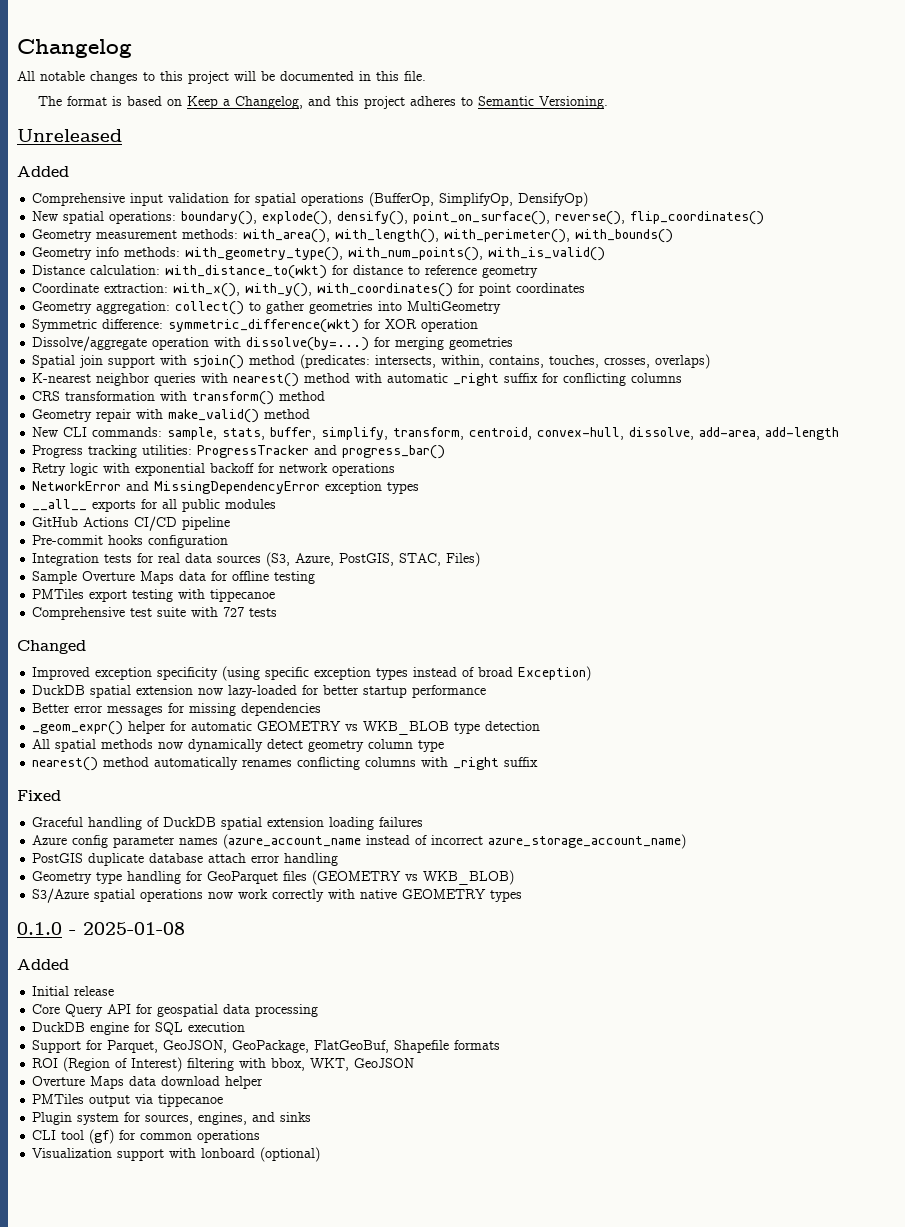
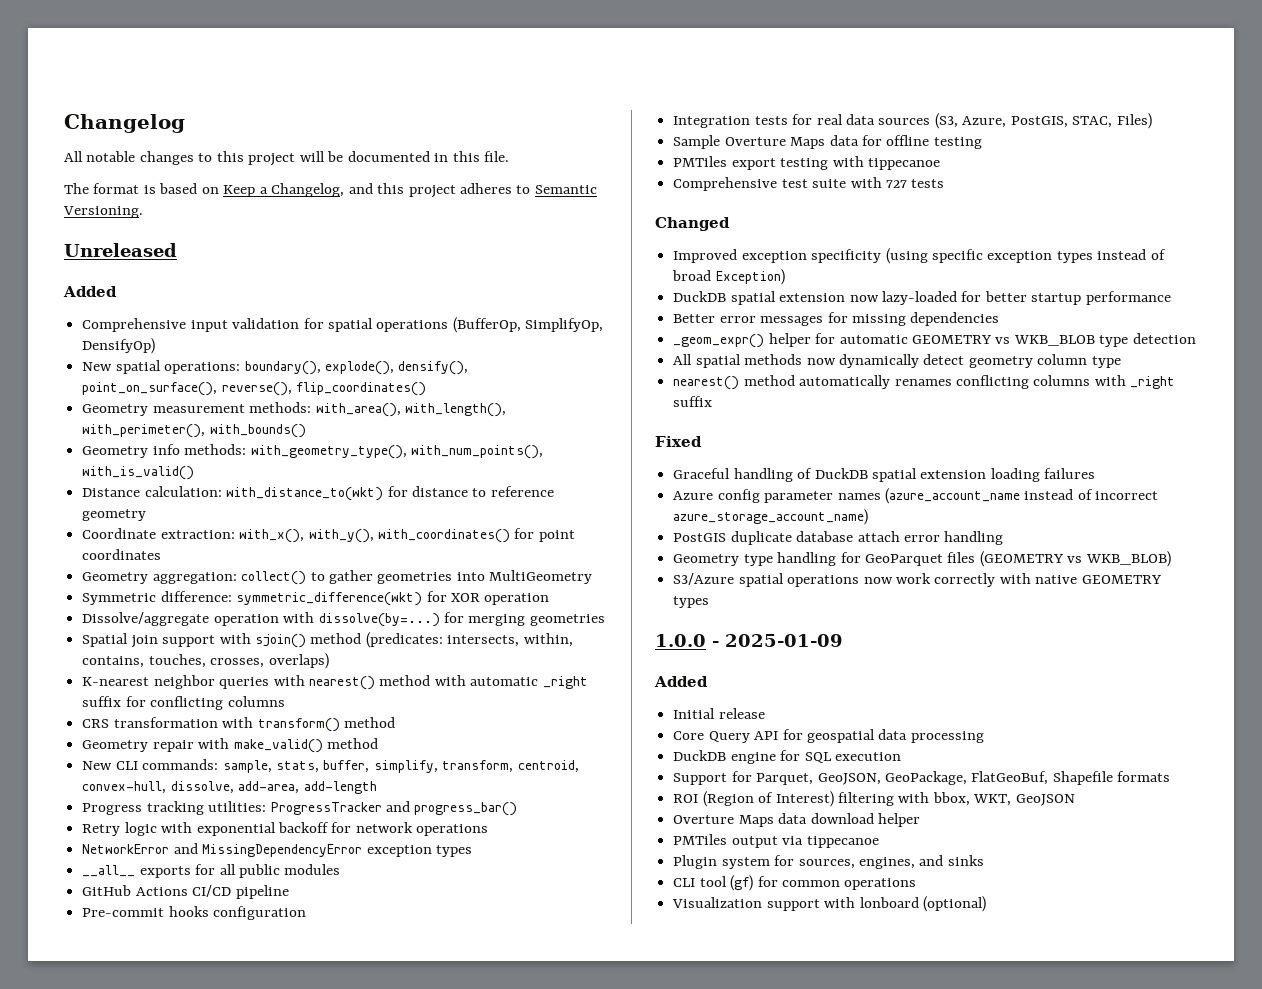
- 0.1.0 - 2025-01-08
+ 1.0.0 - 2025-01-09

